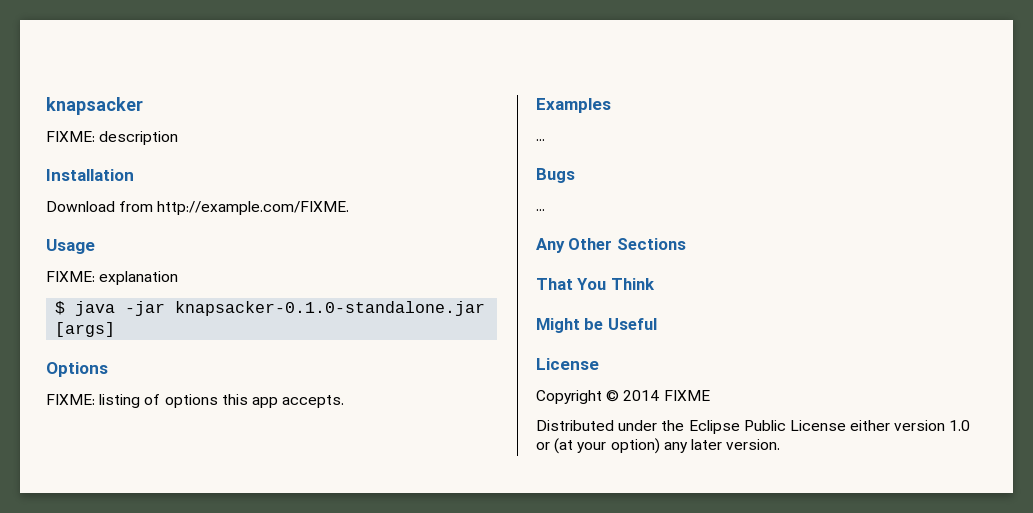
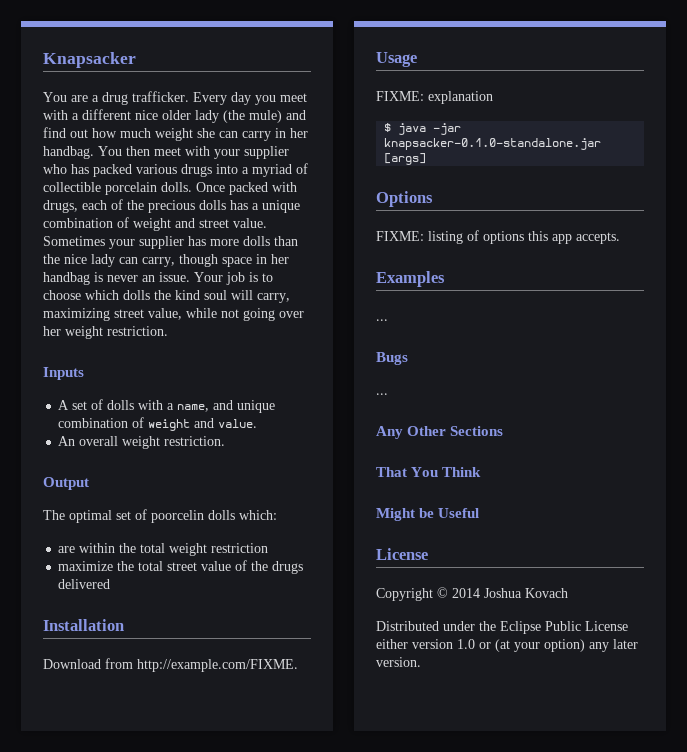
- knapsacker
- FIXME: description
+ Knapsacker
+ You are a drug trafficker. Every day you meet with a different nice older lady (the mule) and find out how much weight she can carry in her handbag. You then meet with your supplier who has packed various drugs into a myriad of collectible porcelain dolls. Once packed with drugs, each of the precious dolls has a unique combination of weight and street value. Sometimes your supplier has more dolls than the nice lady can carry, though space in her handbag is never an issue. Your job is to choose which dolls the kind soul will carry, maximizing street value, while not going over her weight restriction.
+ Inputs
+ A set of dolls with a name, and unique combination of weight and value.
+ An overall weight restriction.
+ Output
+ The optimal set of poorcelin dolls which:
+ are within the total weight restriction
+ maximize the total street value of the drugs delivered
- Copyright © 2014 FIXME
+ Copyright © 2014 Joshua Kovach

